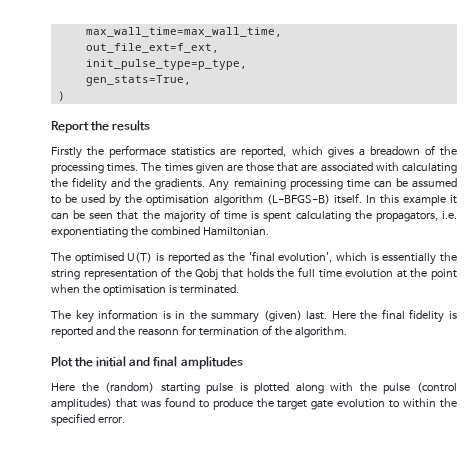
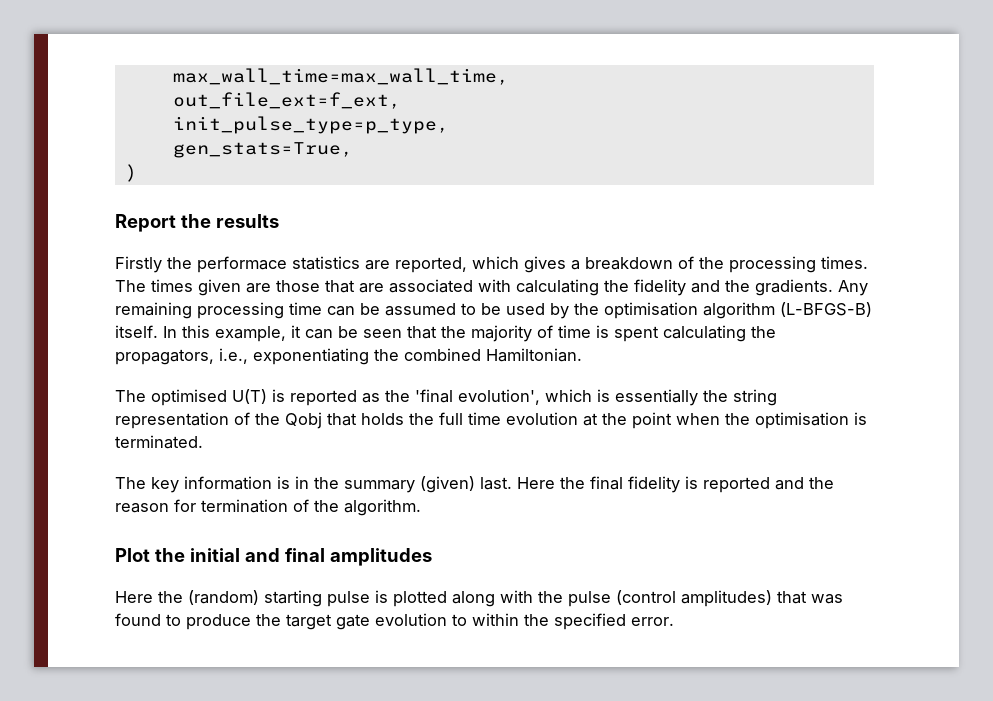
- Firstly the performace statistics are reported, which gives a breadown of the processing times.
+ Firstly the performace statistics are reported, which gives a breakdown of the processing times.
- In this example it can be seen that the majority of time is spent calculating the propagators, i.e. exponentiating the combined Hamiltonian.
+ In this example, it can be seen that the majority of time is spent calculating the propagators, i.e., exponentiating the combined Hamiltonian.
- Here the final fidelity is reported and the reasonn for termination of the algorithm.
+ Here the final fidelity is reported and the reason for termination of the algorithm.

